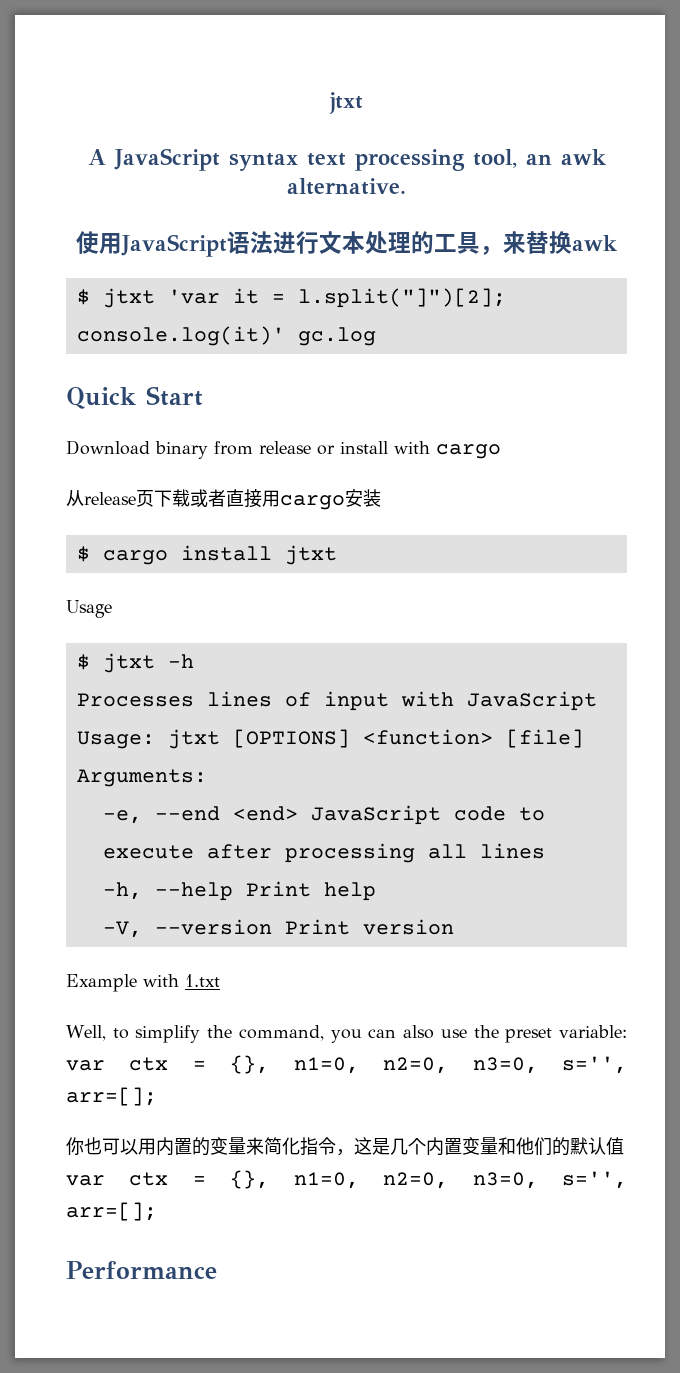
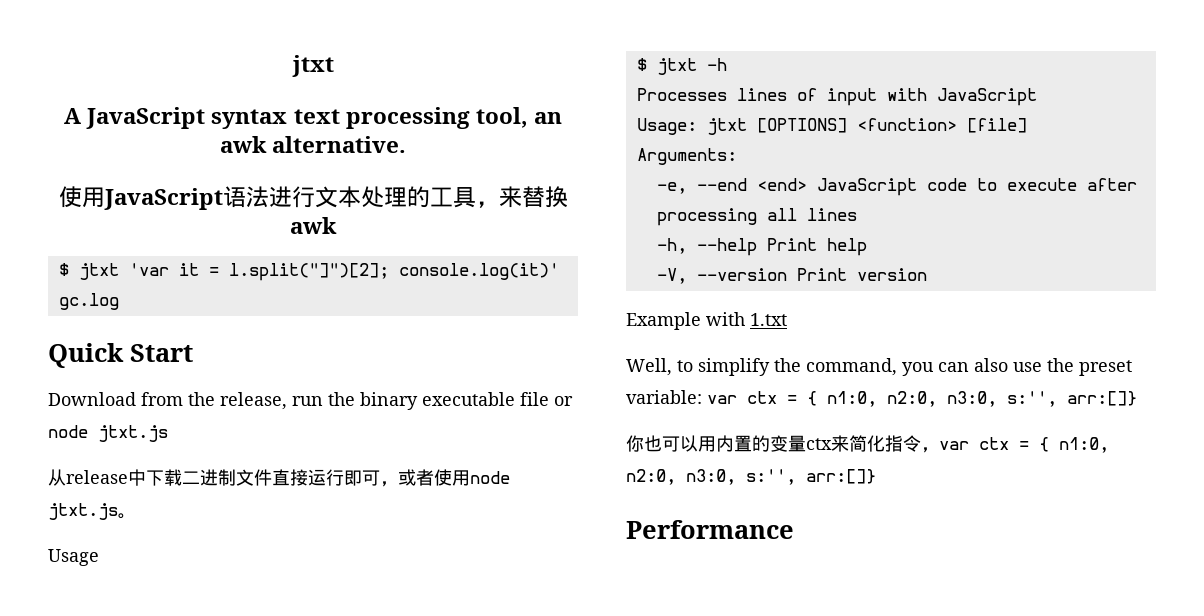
- Download binary from release or install with cargo
- 从release页下载或者直接用cargo安装
- $ cargo install jtxt
+ Download from the release, run the binary executable file or node jtxt.js
+ 从release中下载二进制文件直接运行即可，或者使用node jtxt.js。
- Well, to simplify the command, you can also use the preset variable: var ctx = {}, n1=0, n2=0, n3=0, s='', arr=[];
+ Well, to simplify the command, you can also use the preset variable: var ctx = { n1:0, n2:0, n3:0, s:'', arr:[]}
- 你也可以用内置的变量来简化指令，这是几个内置变量和他们的默认值var ctx = {}, n1=0, n2=0, n3=0, s='', arr=[];
+ 你也可以用内置的变量ctx来简化指令，var ctx = { n1:0, n2:0, n3:0, s:'', arr:[]}

